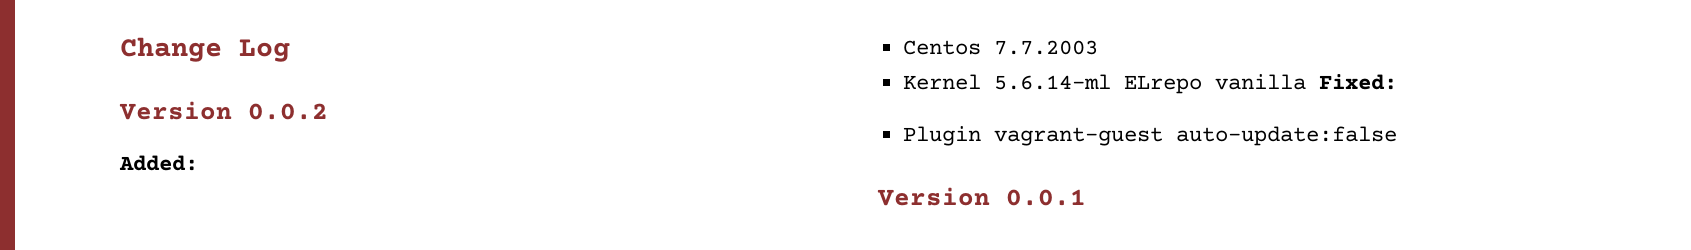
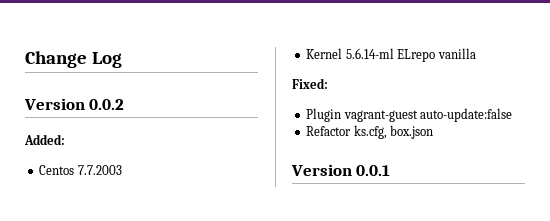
- Kernel 5.6.14-ml ELrepo vanilla Fixed:
+ Kernel 5.6.14-ml ELrepo vanilla
+ Fixed:
+ Refactor ks.cfg, box.json

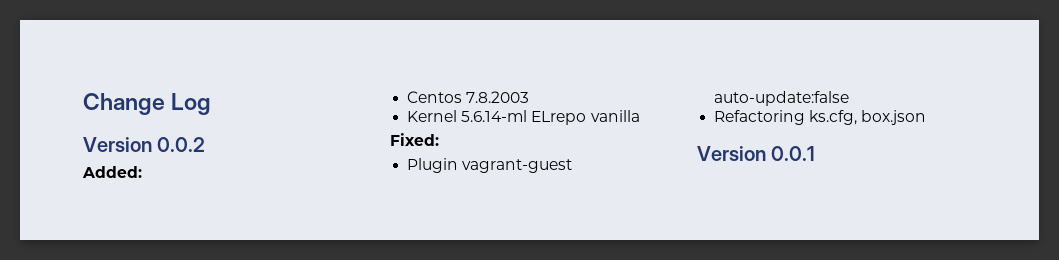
- Centos 7.7.2003
+ Centos 7.8.2003
- Refactor ks.cfg, box.json
+ Refactoring ks.cfg, box.json

